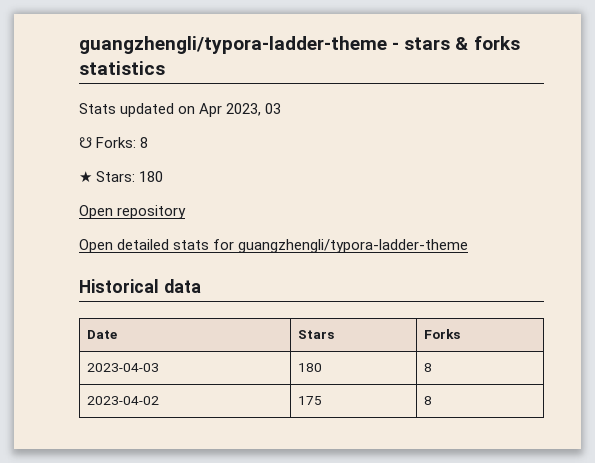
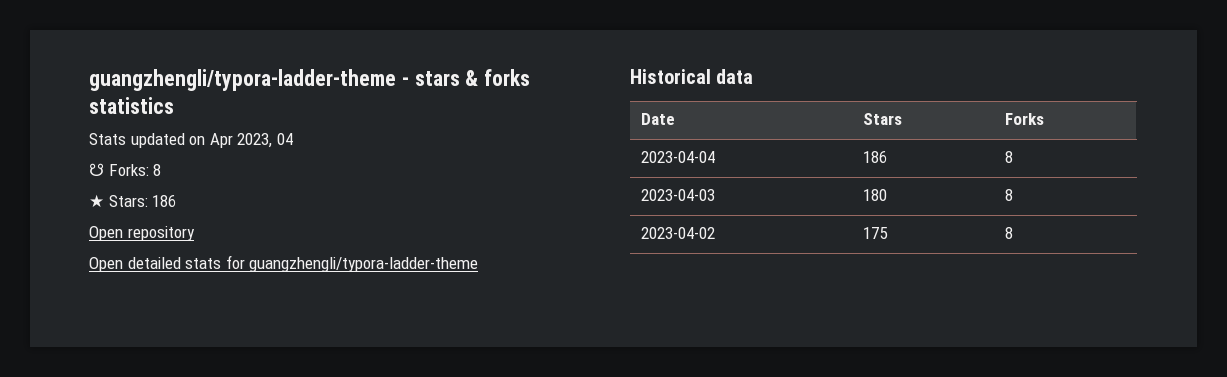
- Stats updated on Apr 2023, 03
+ Stats updated on Apr 2023, 04
- ★ Stars: 180
+ ★ Stars: 186
+ 2023-04-04 | 186 | 8

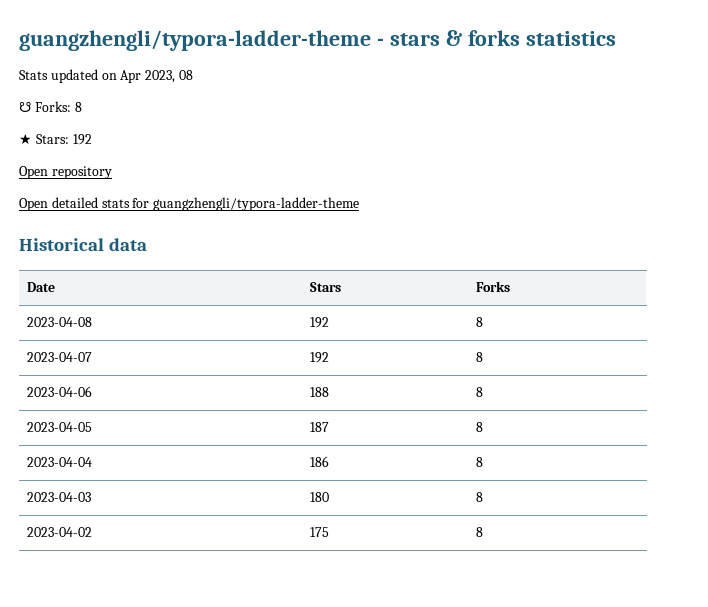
- Stats updated on Apr 2023, 04
+ Stats updated on Apr 2023, 08
- ★ Stars: 186
+ ★ Stars: 192
+ 2023-04-08 | 192 | 8
+ 2023-04-07 | 192 | 8
+ 2023-04-06 | 188 | 8
+ 2023-04-05 | 187 | 8

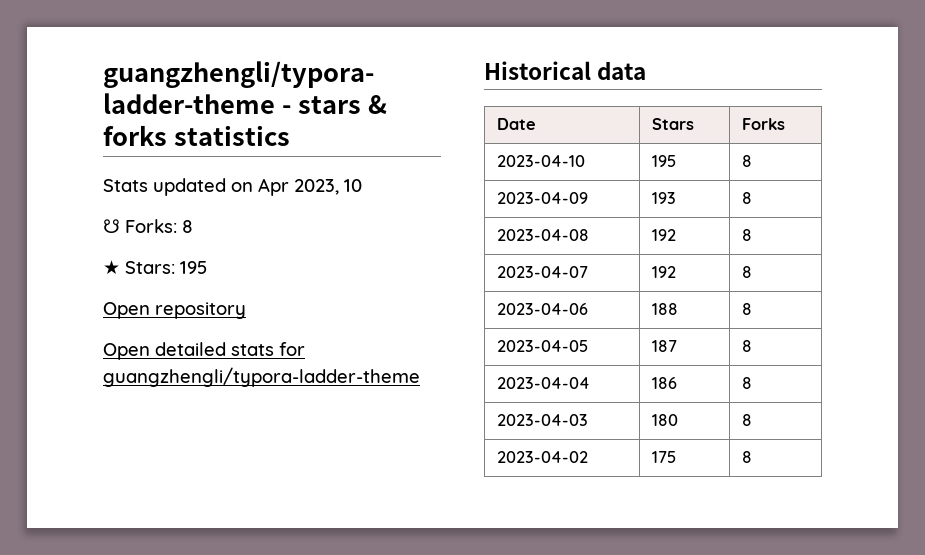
- Stats updated on Apr 2023, 08
+ Stats updated on Apr 2023, 10
- ★ Stars: 192
+ ★ Stars: 195
+ 2023-04-10 | 195 | 8
+ 2023-04-09 | 193 | 8

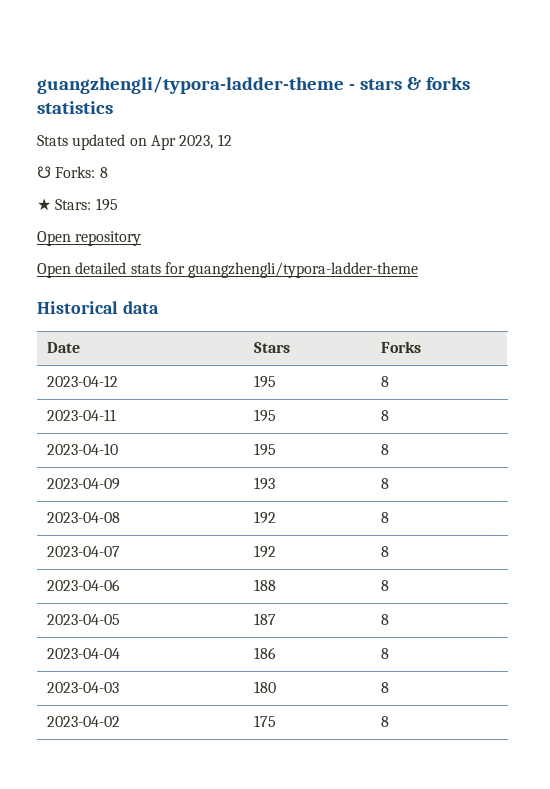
- Stats updated on Apr 2023, 10
+ Stats updated on Apr 2023, 12
+ 2023-04-12 | 195 | 8
+ 2023-04-11 | 195 | 8

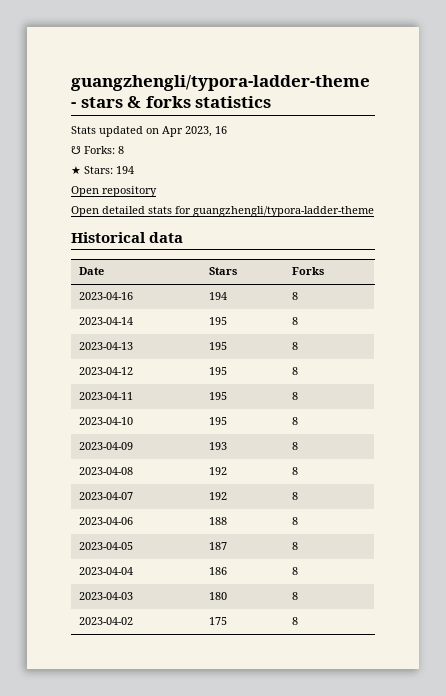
- Stats updated on Apr 2023, 12
+ Stats updated on Apr 2023, 16
- ★ Stars: 195
+ ★ Stars: 194
+ 2023-04-16 | 194 | 8
+ 2023-04-14 | 195 | 8
+ 2023-04-13 | 195 | 8

